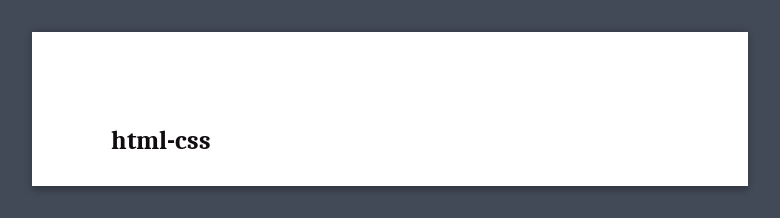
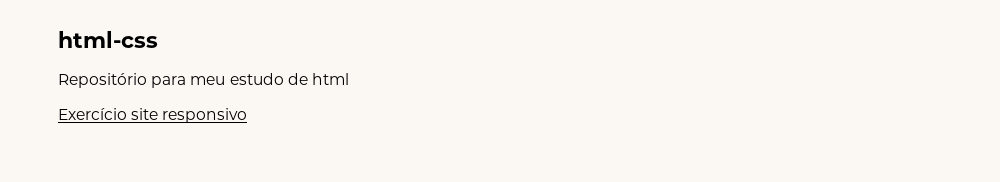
+ Repositório para meu estudo de html
+ Exercício site responsivo

